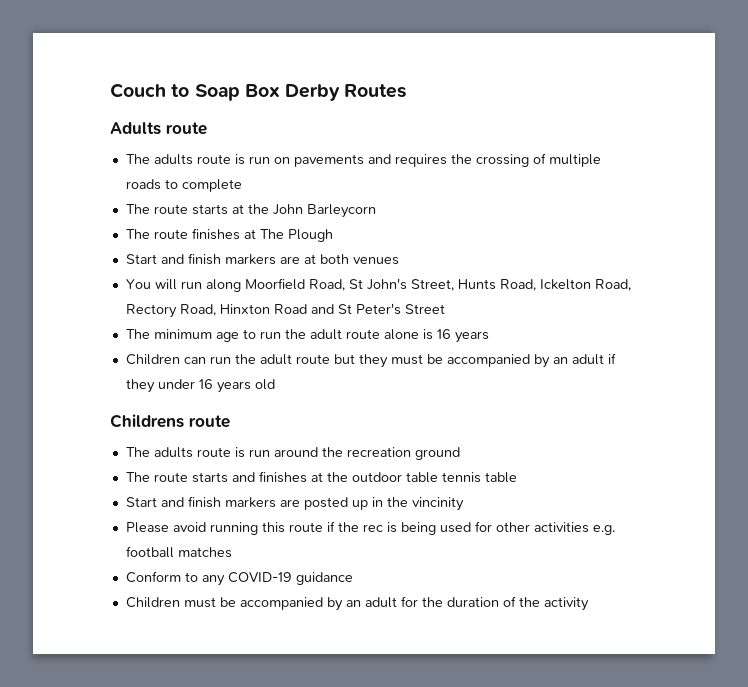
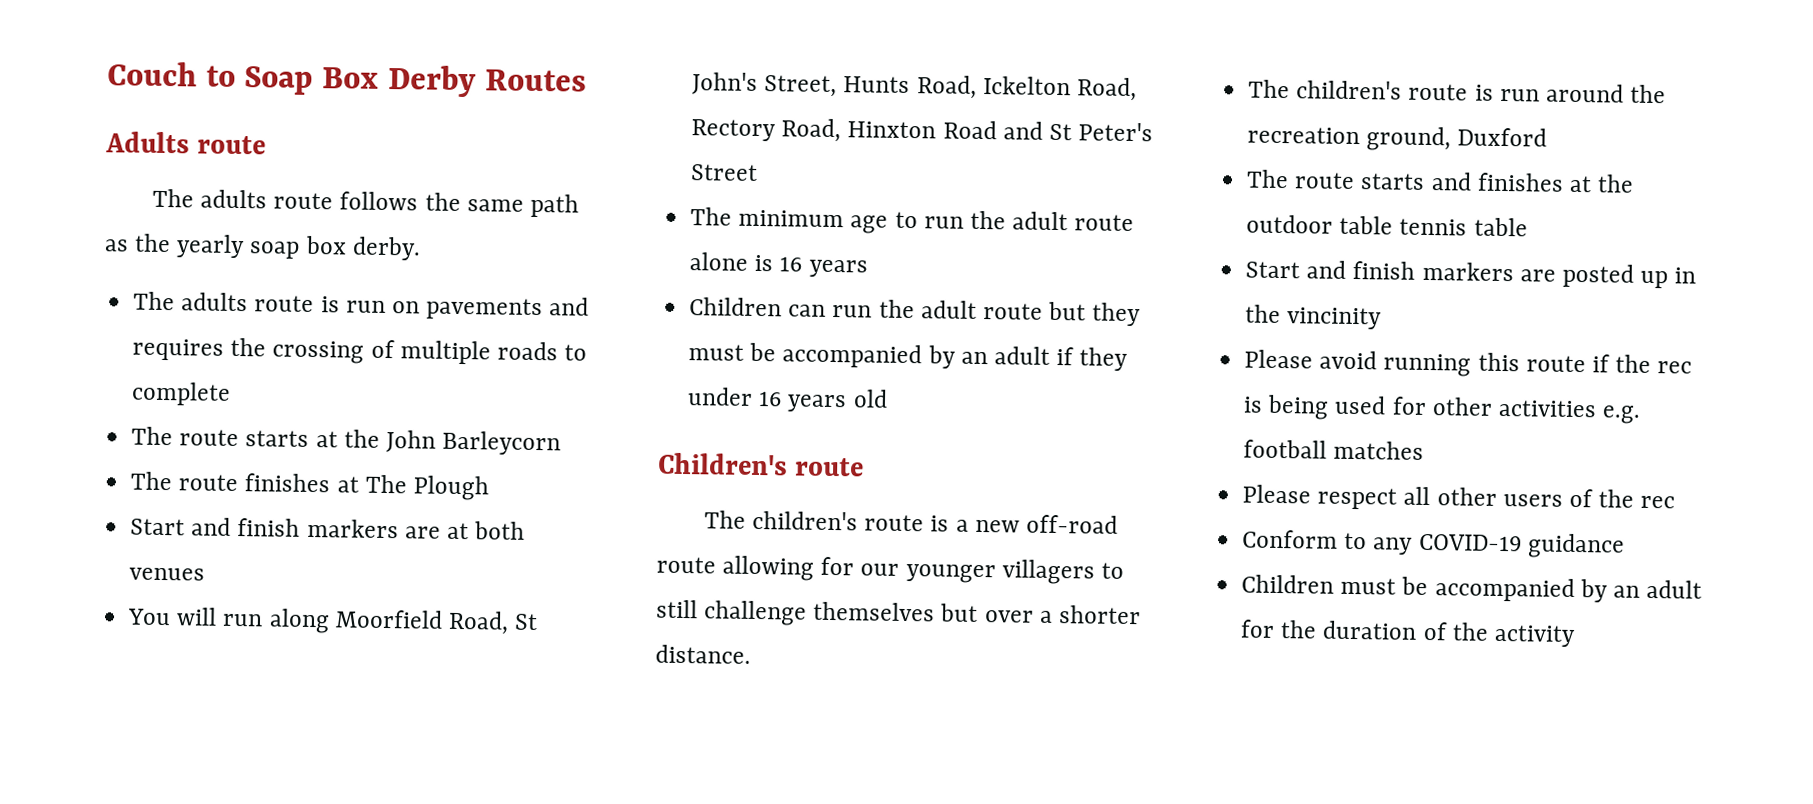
+ The adults route follows the same path as the yearly soap box derby.
- Childrens route
- The adults route is run around the recreation ground
+ Children's route
+ The children's route is a new off-road route allowing for our younger villagers to still challenge themselves but over a shorter distance.
+ The children's route is run around the recreation ground, Duxford
+ Please respect all other users of the rec

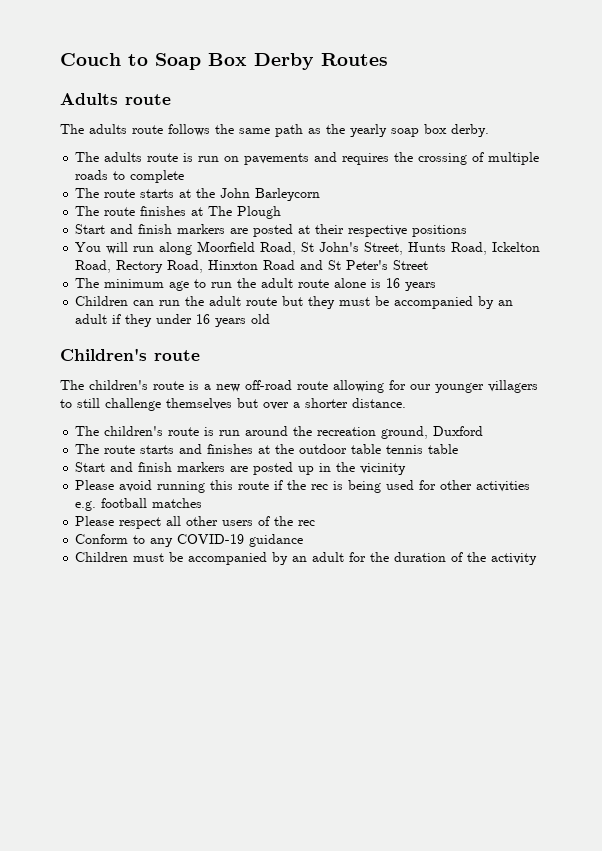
- Start and finish markers are at both venues
+ Start and finish markers are posted at their respective positions
- Start and finish markers are posted up in the vincinity
+ Start and finish markers are posted up in the vicinity

